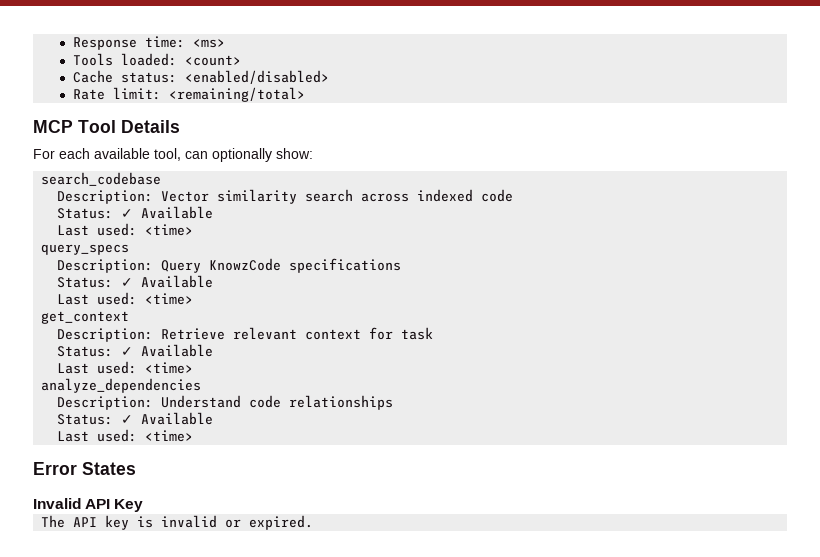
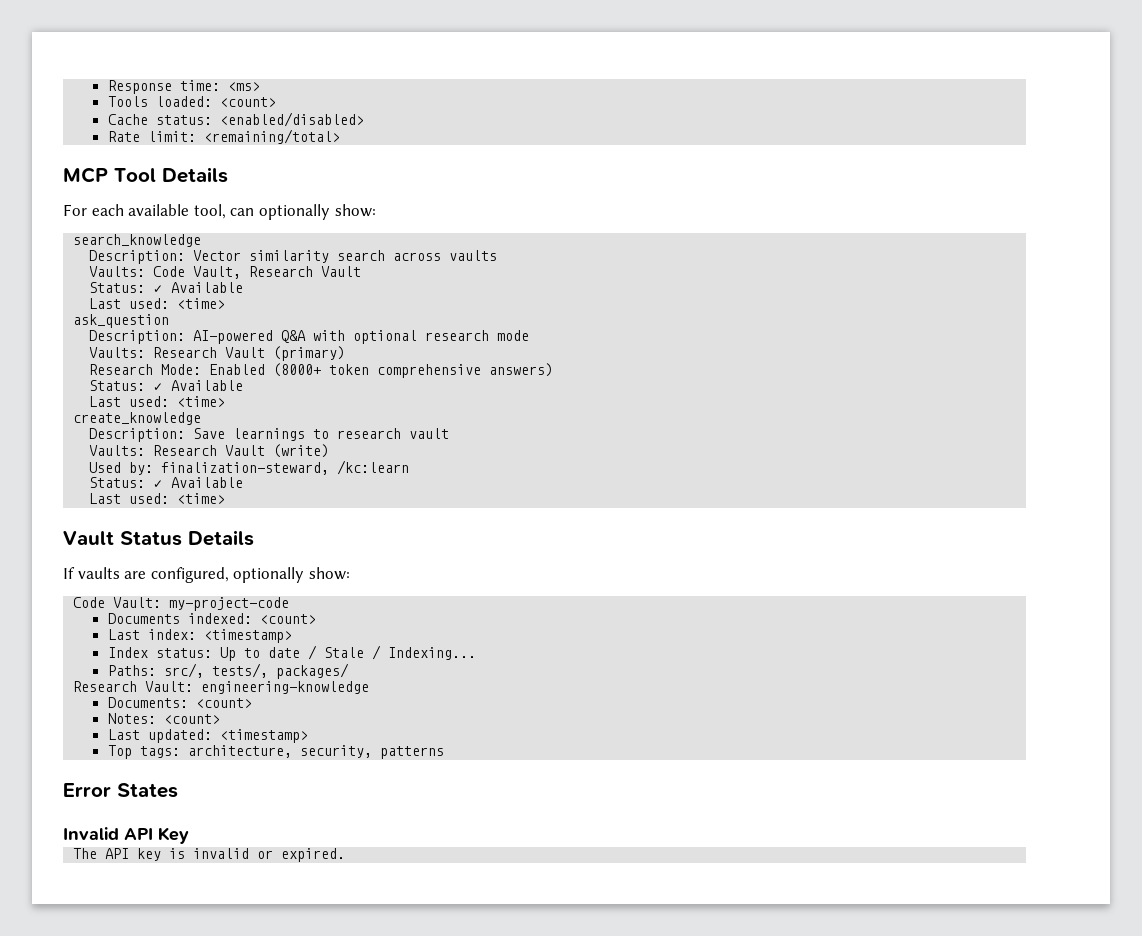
- search_codebase
+ search_knowledge
- Description: Vector similarity search across indexed code
+ Description: Vector similarity search across vaults
+ Vaults: Code Vault, Research Vault
  Status: ✓ Available
  Last used: <time>
- query_specs
- Description: Query KnowzCode specifications
+ ask_question
+ Description: AI-powered Q&A with optional research mode
+ Vaults: Research Vault (primary)
+ Research Mode: Enabled (8000+ token comprehensive answers)
  Status: ✓ Available
  Last used: <time>
- get_context
- Description: Retrieve relevant context for task
+ create_knowledge
+ Description: Save learnings to research vault
+ Vaults: Research Vault (write)
+ Used by: finalization-steward, /kc:learn
  Status: ✓ Available
  Last used: <time>
- analyze_dependencies
- Description: Understand code relationships
- Status: ✓ Available
- Last used: <time>
+ Vault Status Details
+ If vaults are configured, optionally show:
+ Code Vault: my-project-code
+ Documents indexed: <count>
+ Last index: <timestamp>
+ Index status: Up to date / Stale / Indexing...
+ Paths: src/, tests/, packages/
+ Research Vault: engineering-knowledge
+ Documents: <count>
+ Notes: <count>
+ Last updated: <timestamp>
+ Top tags: architecture, security, patterns

